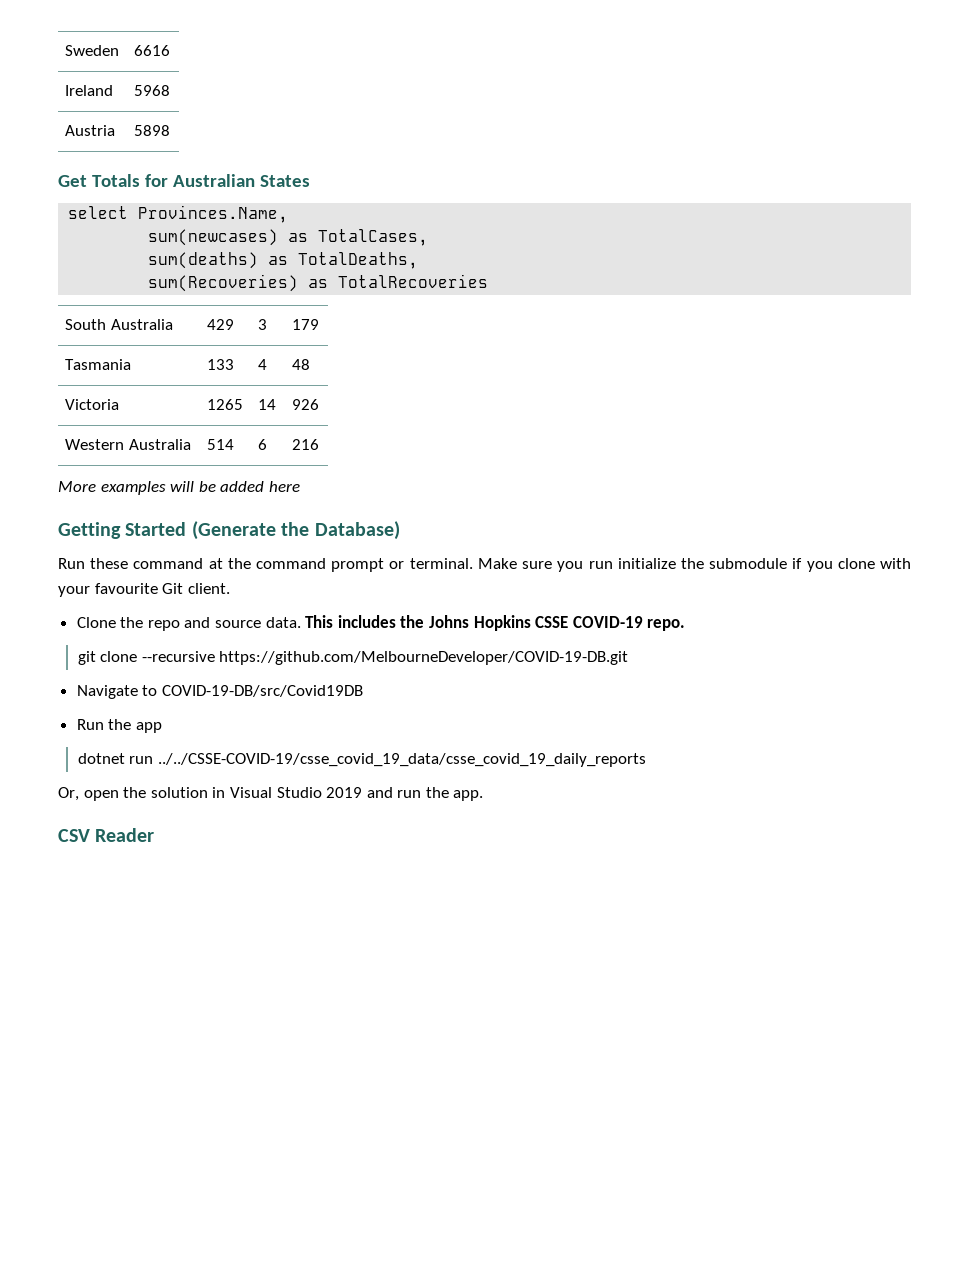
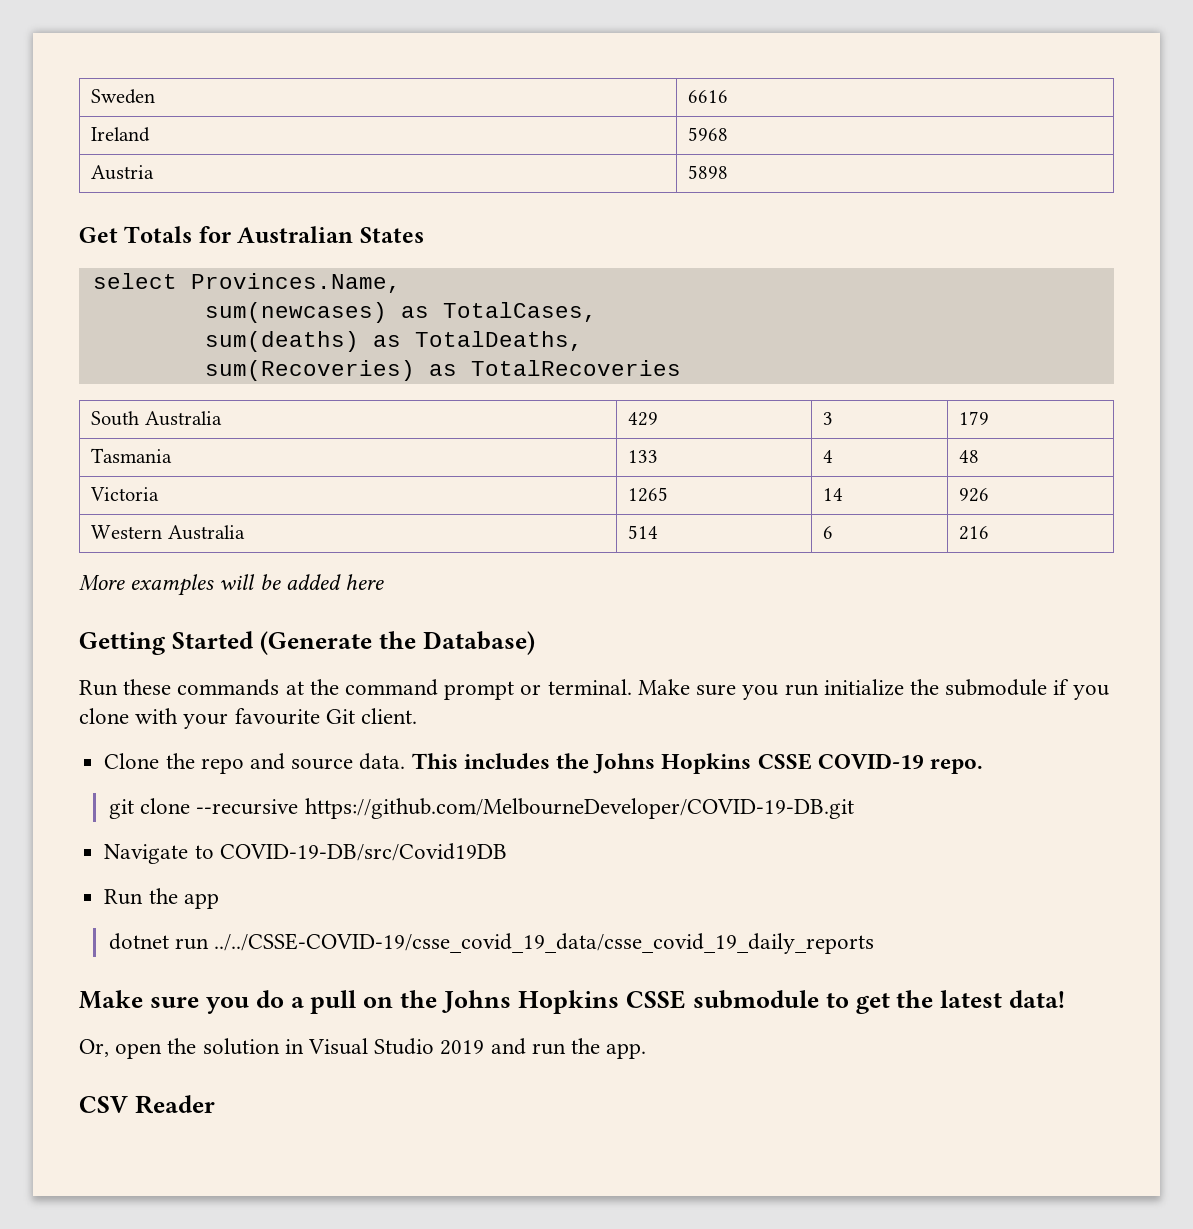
- Run these command at the command prompt or terminal.
+ Run these commands at the command prompt or terminal.
+ Make sure you do a pull on the Johns Hopkins CSSE submodule to get the latest data!

